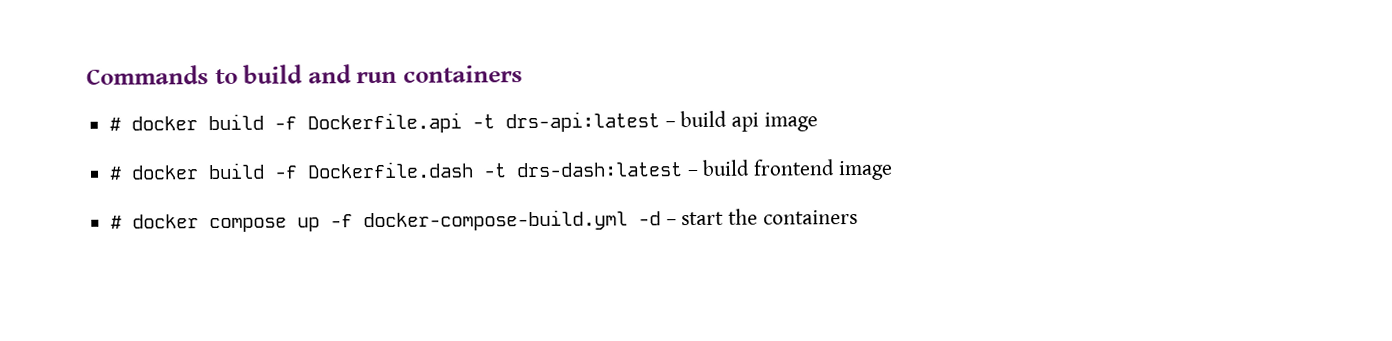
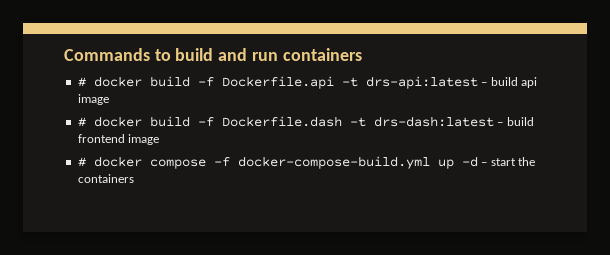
- # docker compose up -f docker-compose-build.yml -d – start the containers
+ # docker compose -f docker-compose-build.yml up -d – start the containers

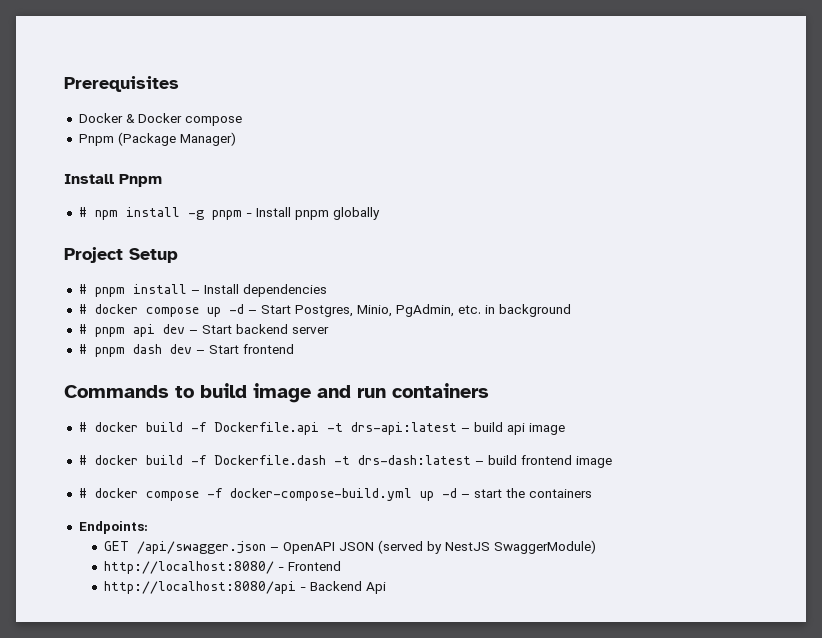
+ Prerequisites
+ Docker & Docker compose
+ Pnpm (Package Manager)
+ Install Pnpm
+ # npm install -g pnpm - Install pnpm globally
+ Project Setup
+ # pnpm install – Install dependencies
+ # docker compose up -d – Start Postgres, Minio, PgAdmin, etc. in background
+ # pnpm api dev – Start backend server
+ # pnpm dash dev – Start frontend
- Commands to build and run containers
+ Commands to build image and run containers
+ Endpoints:
+ GET /api/swagger.json – OpenAPI JSON (served by NestJS SwaggerModule)
+ http://localhost:8080/ - Frontend
+ http://localhost:8080/api - Backend Api

